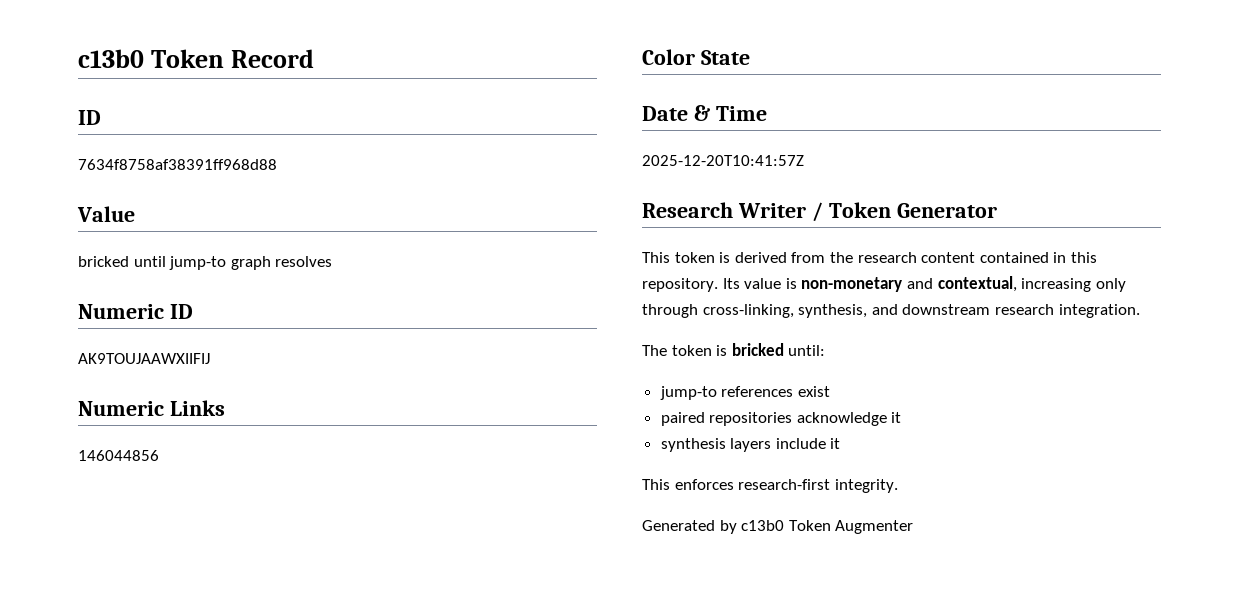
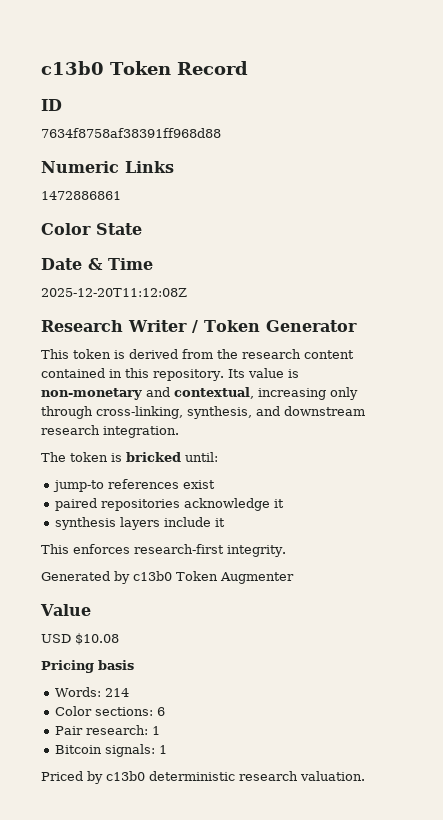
- Value
- bricked until jump-to graph resolves
- Numeric ID
- AK9TOUJAAWXIIFIJ
- 146044856
+ 1472886861
- 2025-12-20T10:41:57Z
+ 2025-12-20T11:12:08Z
+ Value
+ USD $10.08
+ Pricing basis
+ Words: 214
+ Color sections: 6
+ Pair research: 1
+ Bitcoin signals: 1
+ Priced by c13b0 deterministic research valuation.

